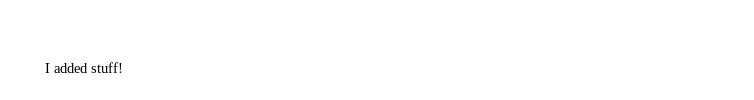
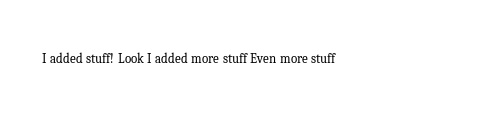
+ Look I added more stuff Even more stuff

